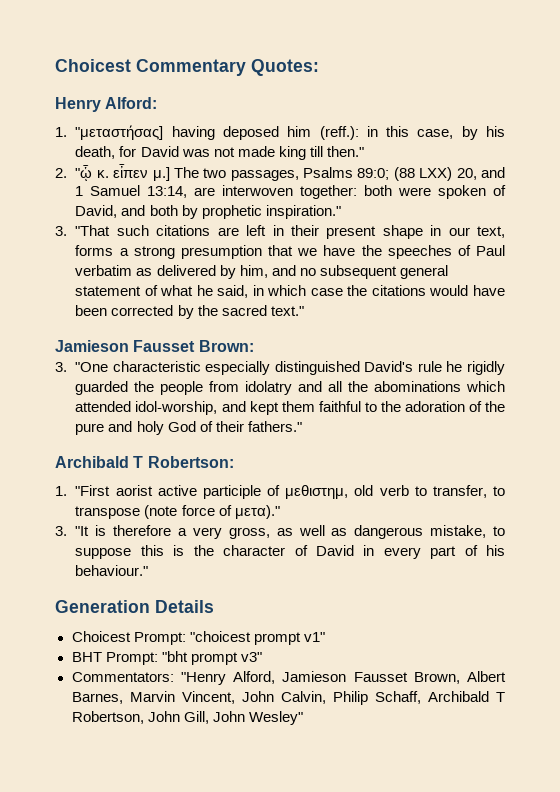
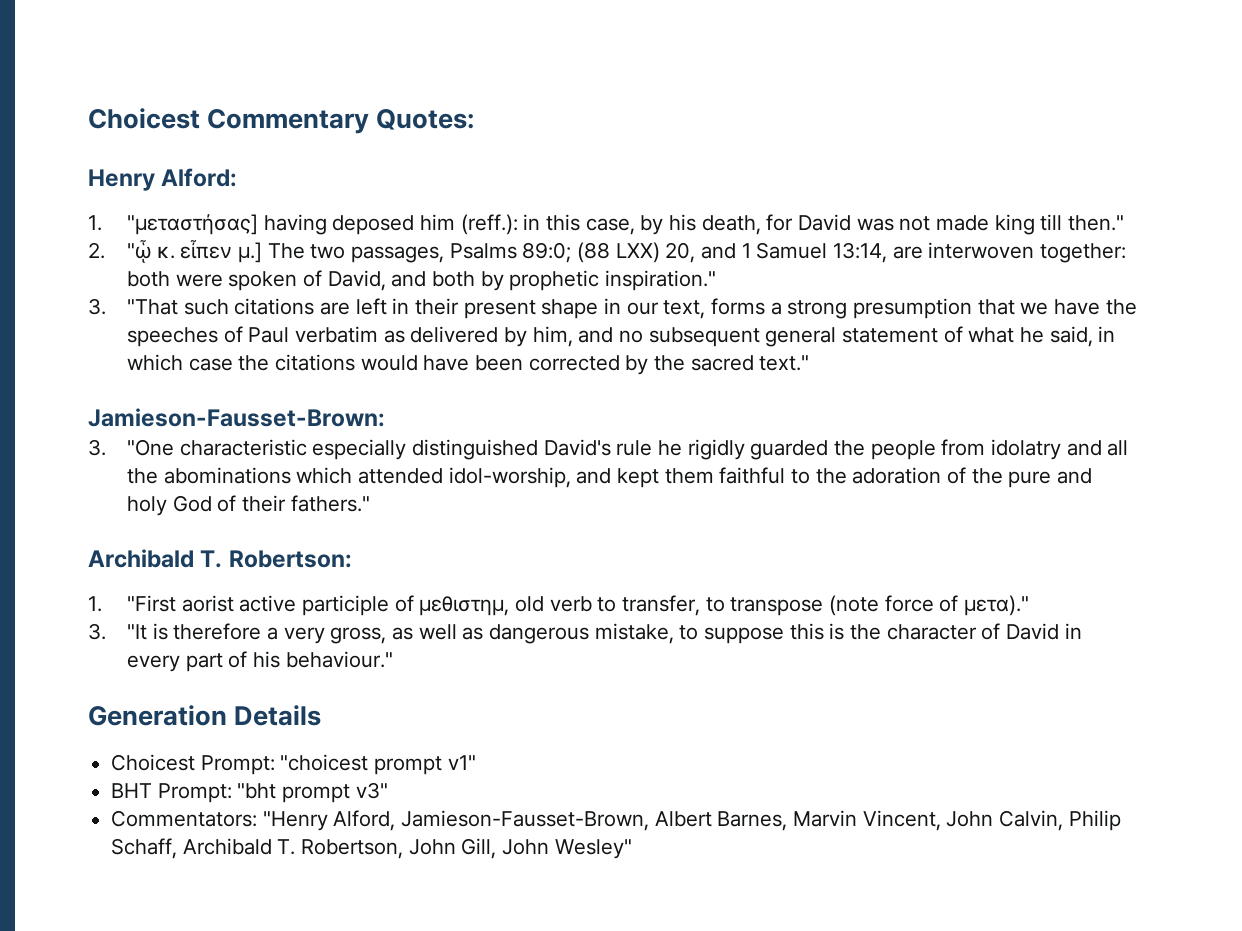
- Jamieson Fausset Brown:
+ Jamieson-Fausset-Brown:
- Archibald T Robertson:
+ Archibald T. Robertson:
- Commentators: "Henry Alford, Jamieson Fausset Brown, Albert Barnes, Marvin Vincent, John Calvin, Philip Schaff, Archibald T Robertson, John Gill, John Wesley"
+ Commentators: "Henry Alford, Jamieson-Fausset-Brown, Albert Barnes, Marvin Vincent, John Calvin, Philip Schaff, Archibald T. Robertson, John Gill, John Wesley"

